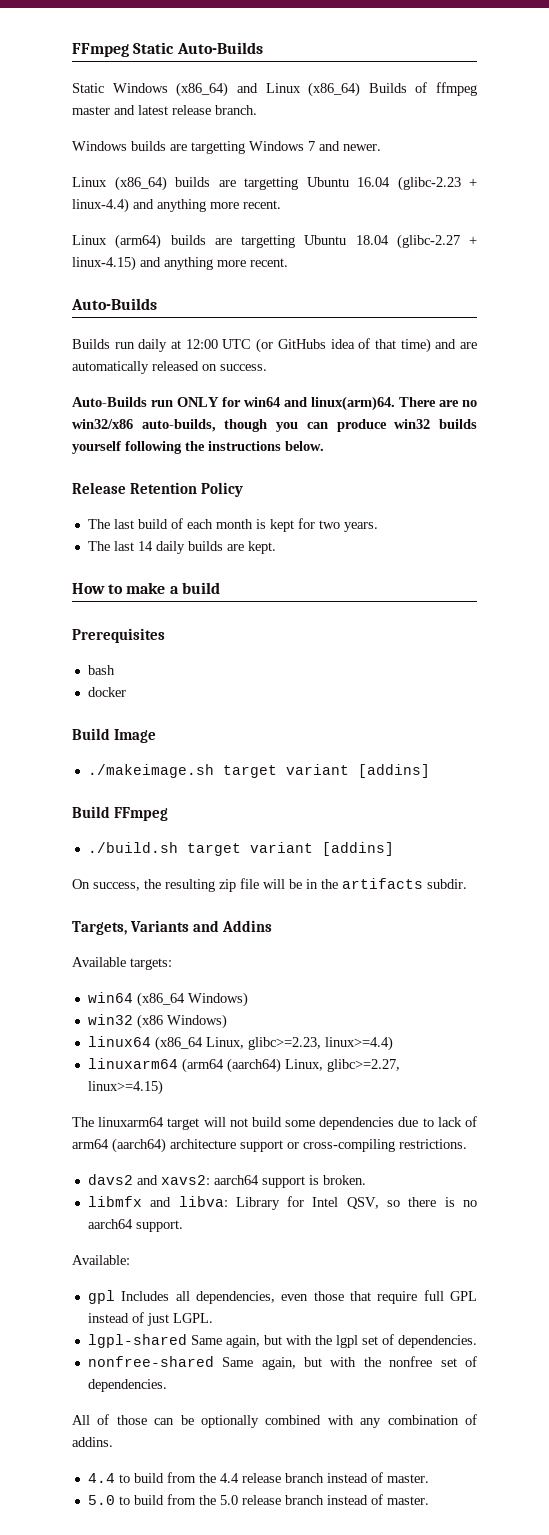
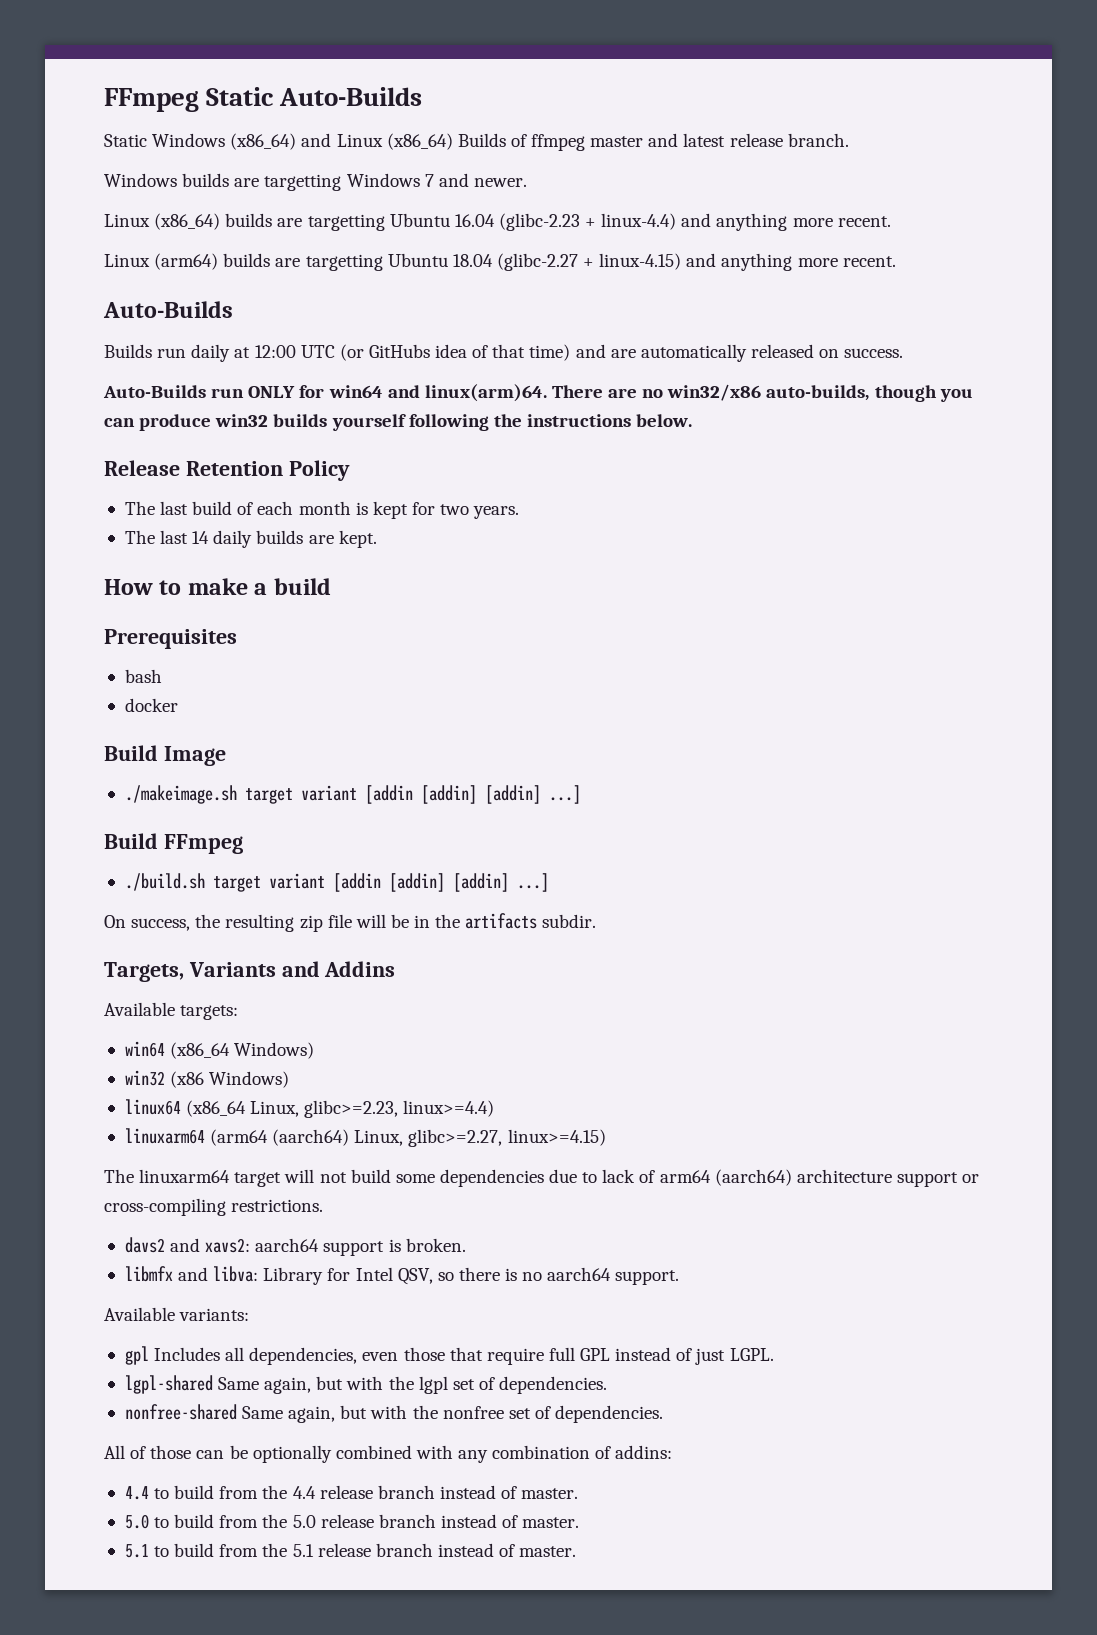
- ./makeimage.sh target variant [addins]
+ ./makeimage.sh target variant [addin [addin] [addin] ...]
- ./build.sh target variant [addins]
+ ./build.sh target variant [addin [addin] [addin] ...]
- Available:
+ Available variants:
- All of those can be optionally combined with any combination of addins.
+ All of those can be optionally combined with any combination of addins:
+ 5.1 to build from the 5.1 release branch instead of master.

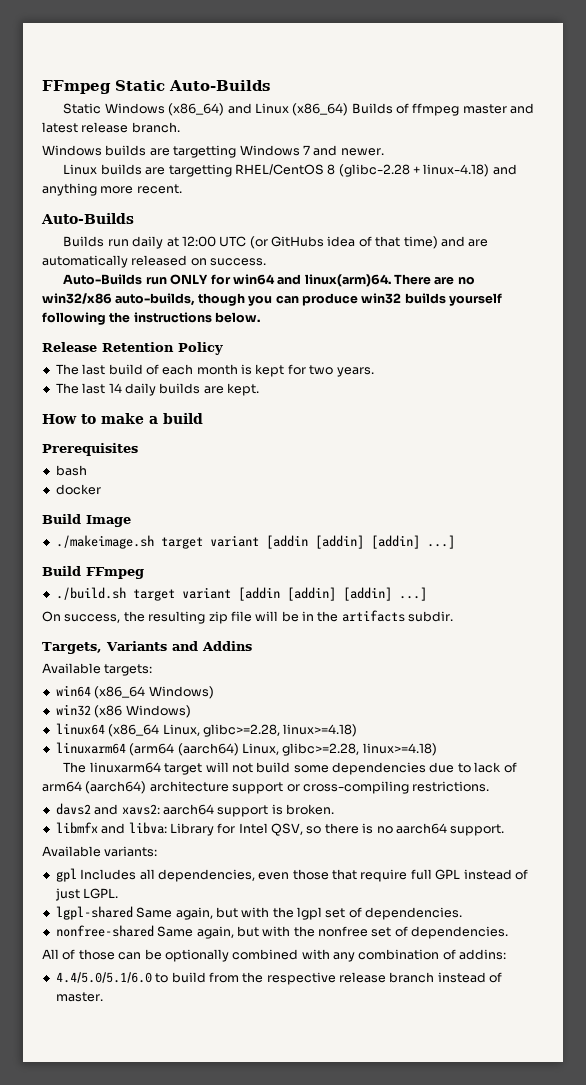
- Linux (x86_64) builds are targetting Ubuntu 16.04 (glibc-2.23 + linux-4.4) and anything more recent.
- Linux (arm64) builds are targetting Ubuntu 18.04 (glibc-2.27 + linux-4.15) and anything more recent.
+ Linux builds are targetting RHEL/CentOS 8 (glibc-2.28 + linux-4.18) and anything more recent.
- linux64 (x86_64 Linux, glibc>=2.23, linux>=4.4)
+ linux64 (x86_64 Linux, glibc>=2.28, linux>=4.18)
- linuxarm64 (arm64 (aarch64) Linux, glibc>=2.27, linux>=4.15)
+ linuxarm64 (arm64 (aarch64) Linux, glibc>=2.28, linux>=4.18)
- 4.4 to build from the 4.4 release branch instead of master.
- 5.0 to build from the 5.0 release branch instead of master.
- 5.1 to build from the 5.1 release branch instead of master.
+ 4.4/5.0/5.1/6.0 to build from the respective release branch instead of master.

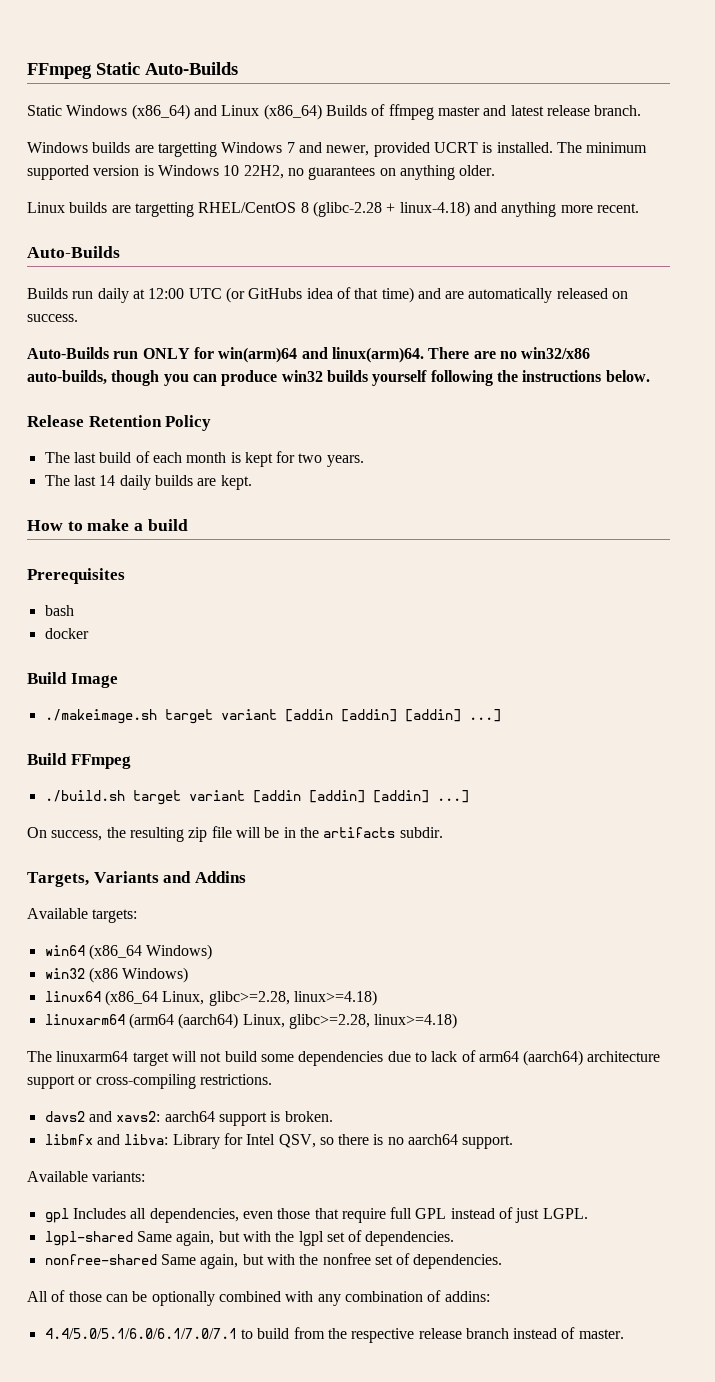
- Windows builds are targetting Windows 7 and newer.
+ Windows builds are targetting Windows 7 and newer, provided UCRT is installed. The minimum supported version is Windows 10 22H2, no guarantees on anything older.
- Auto-Builds run ONLY for win64 and linux(arm)64.
+ Auto-Builds run ONLY for win(arm)64 and linux(arm)64.
- 4.4/5.0/5.1/6.0 to build from the respective release branch instead of master.
+ 4.4/5.0/5.1/6.0/6.1/7.0/7.1 to build from the respective release branch instead of master.

